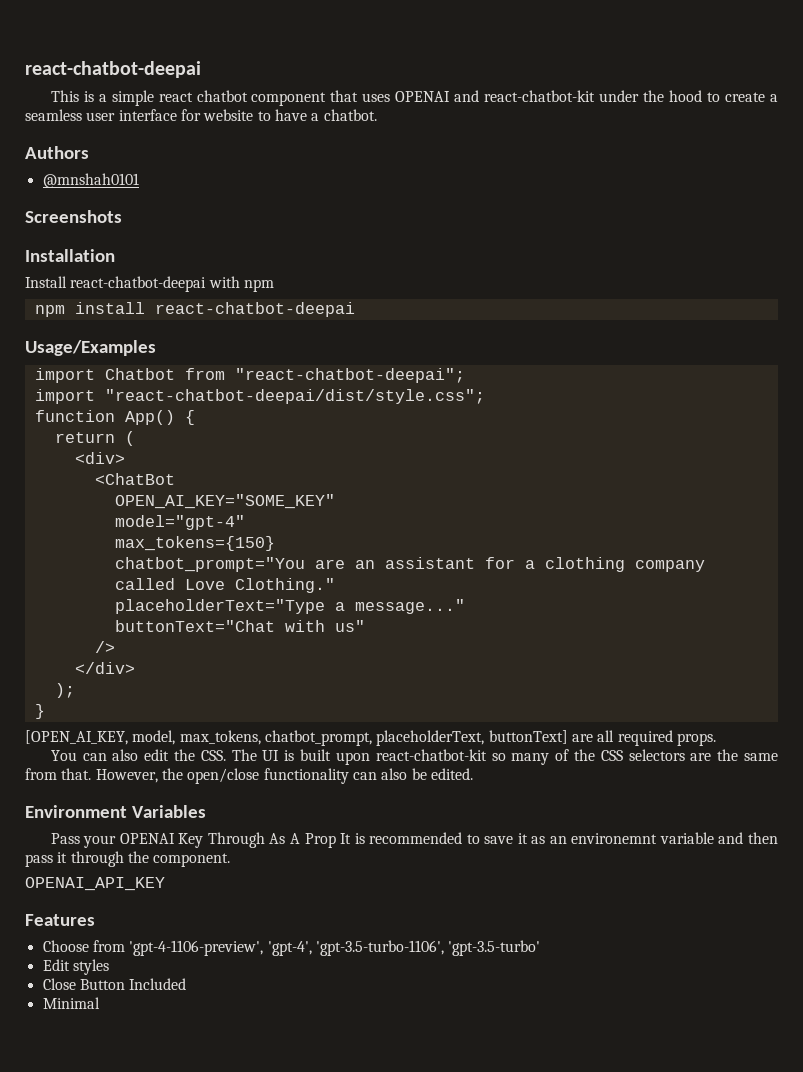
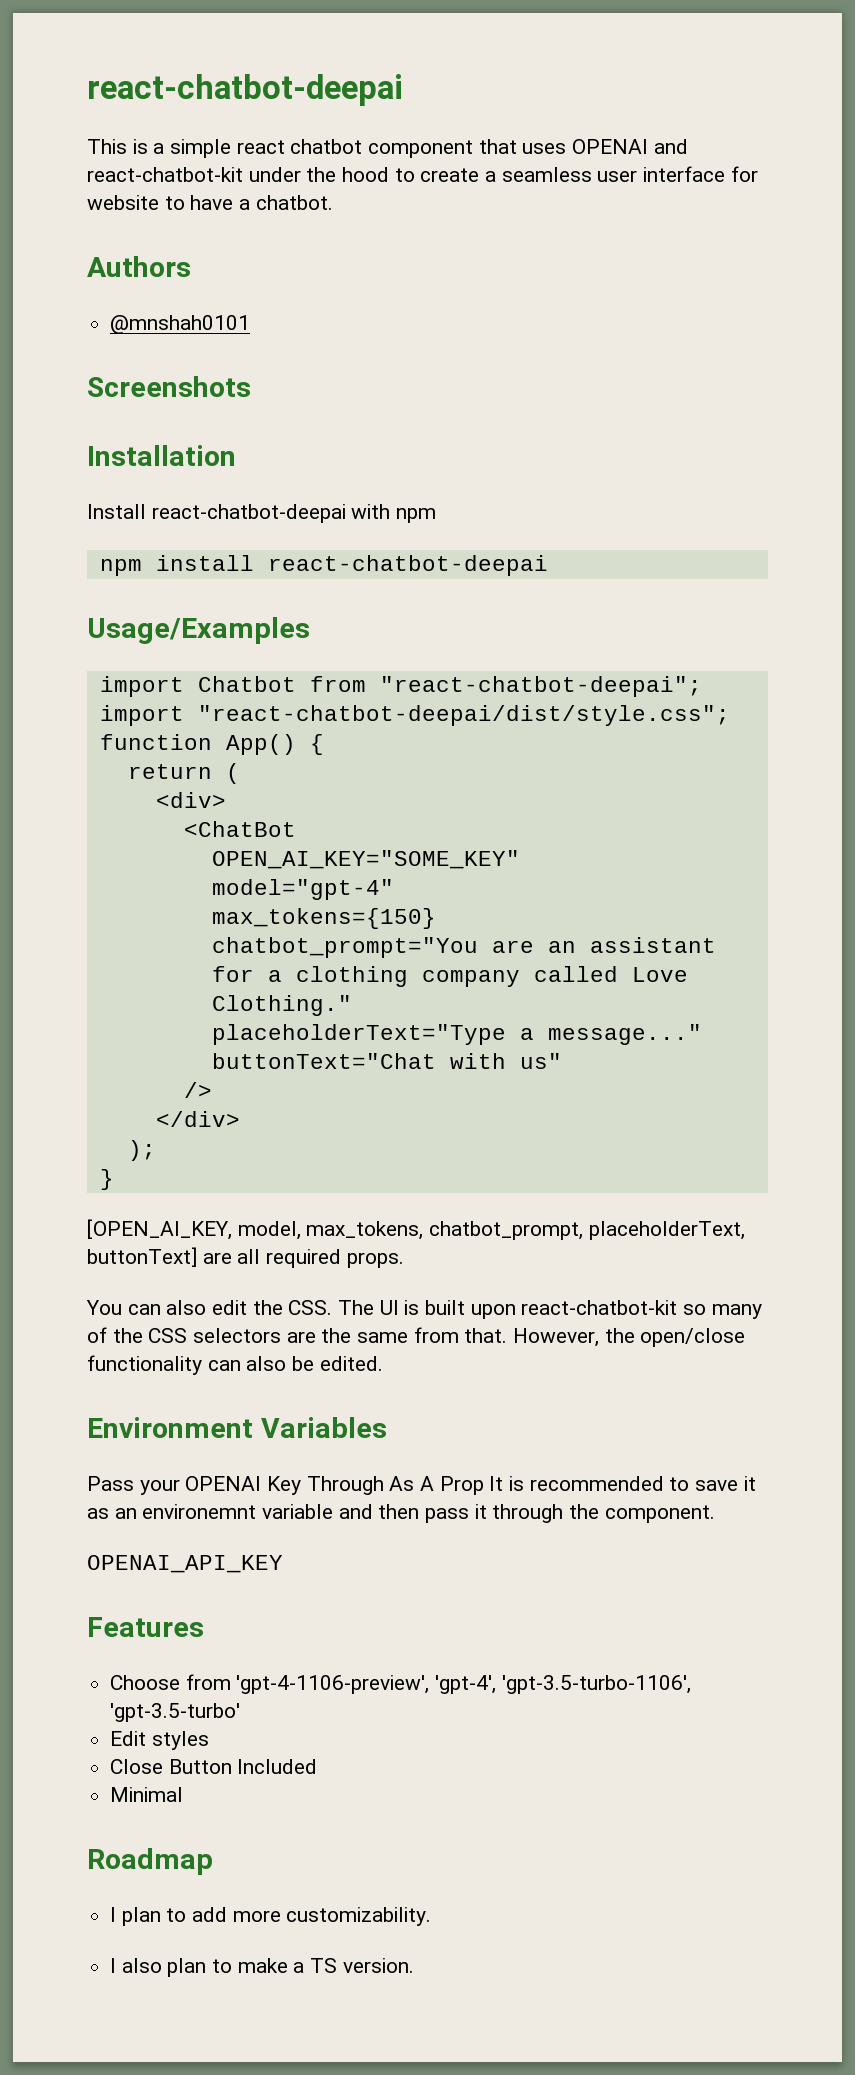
+ Roadmap
+ I plan to add more customizability.
+ I also plan to make a TS version.

